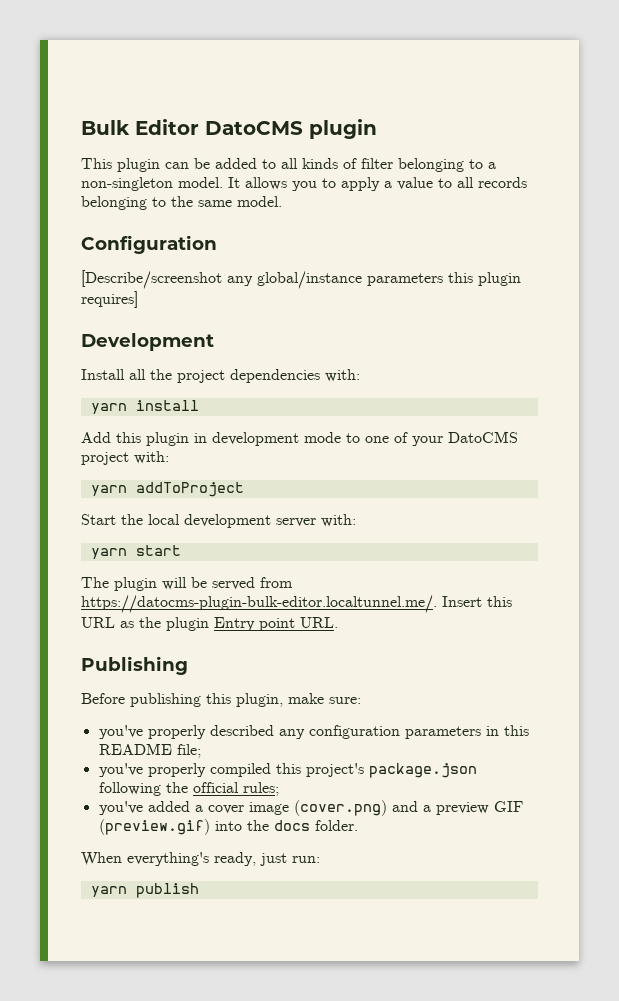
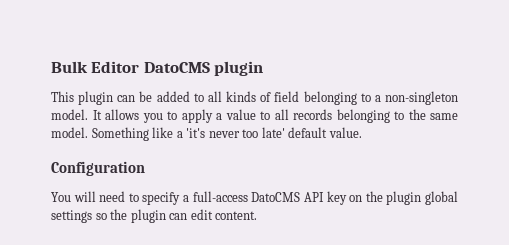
- This plugin can be added to all kinds of filter belonging to a non-singleton model.
+ This plugin can be added to all kinds of field belonging to a non-singleton model.
- It allows you to apply a value to all records belonging to the same model.
+ It allows you to apply a value to all records belonging to the same model. Something like a 'it's never too late' default value.
  Configuration
- [Describe/screenshot any global/instance parameters this plugin requires]
- Development
- Install all the project dependencies with:
- yarn install
- Add this plugin in development mode to one of your DatoCMS project with:
- yarn addToProject
- Start the local development server with:
- yarn start
- The plugin will be served from https://datocms-plugin-bulk-editor.localtunnel.me/. Insert this URL as the plugin Entry point URL.
- Publishing
- Before publishing this plugin, make sure:
- you've properly described any configuration parameters in this README file;
- you've properly compiled this project's package.json following the official rules;
- you've added a cover image (cover.png) and a preview GIF (preview.gif) into the docs folder.
- When everything's ready, just run:
- yarn publish
+ You will need to specify a full-access DatoCMS API key on the plugin global settings so the plugin can edit content.

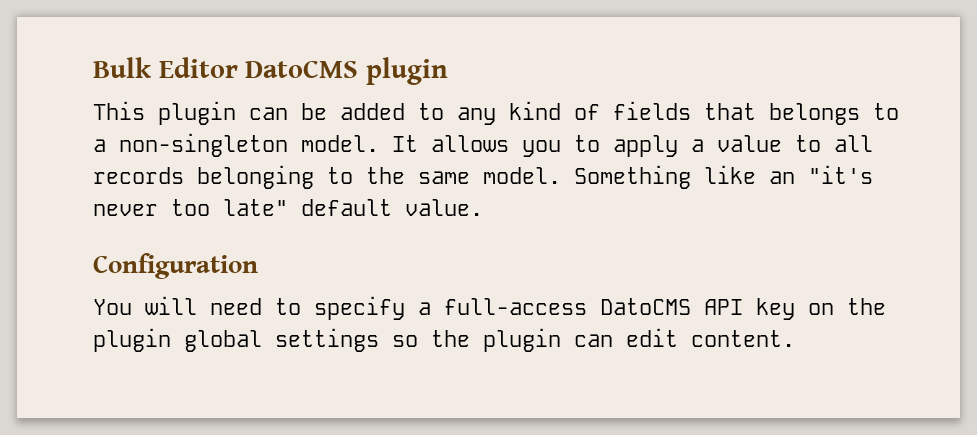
- This plugin can be added to all kinds of field belonging to a non-singleton model.
+ This plugin can be added to any kind of fields that belongs to a non-singleton model.
- Something like a 'it's never too late' default value.
+ Something like an "it's never too late" default value.

